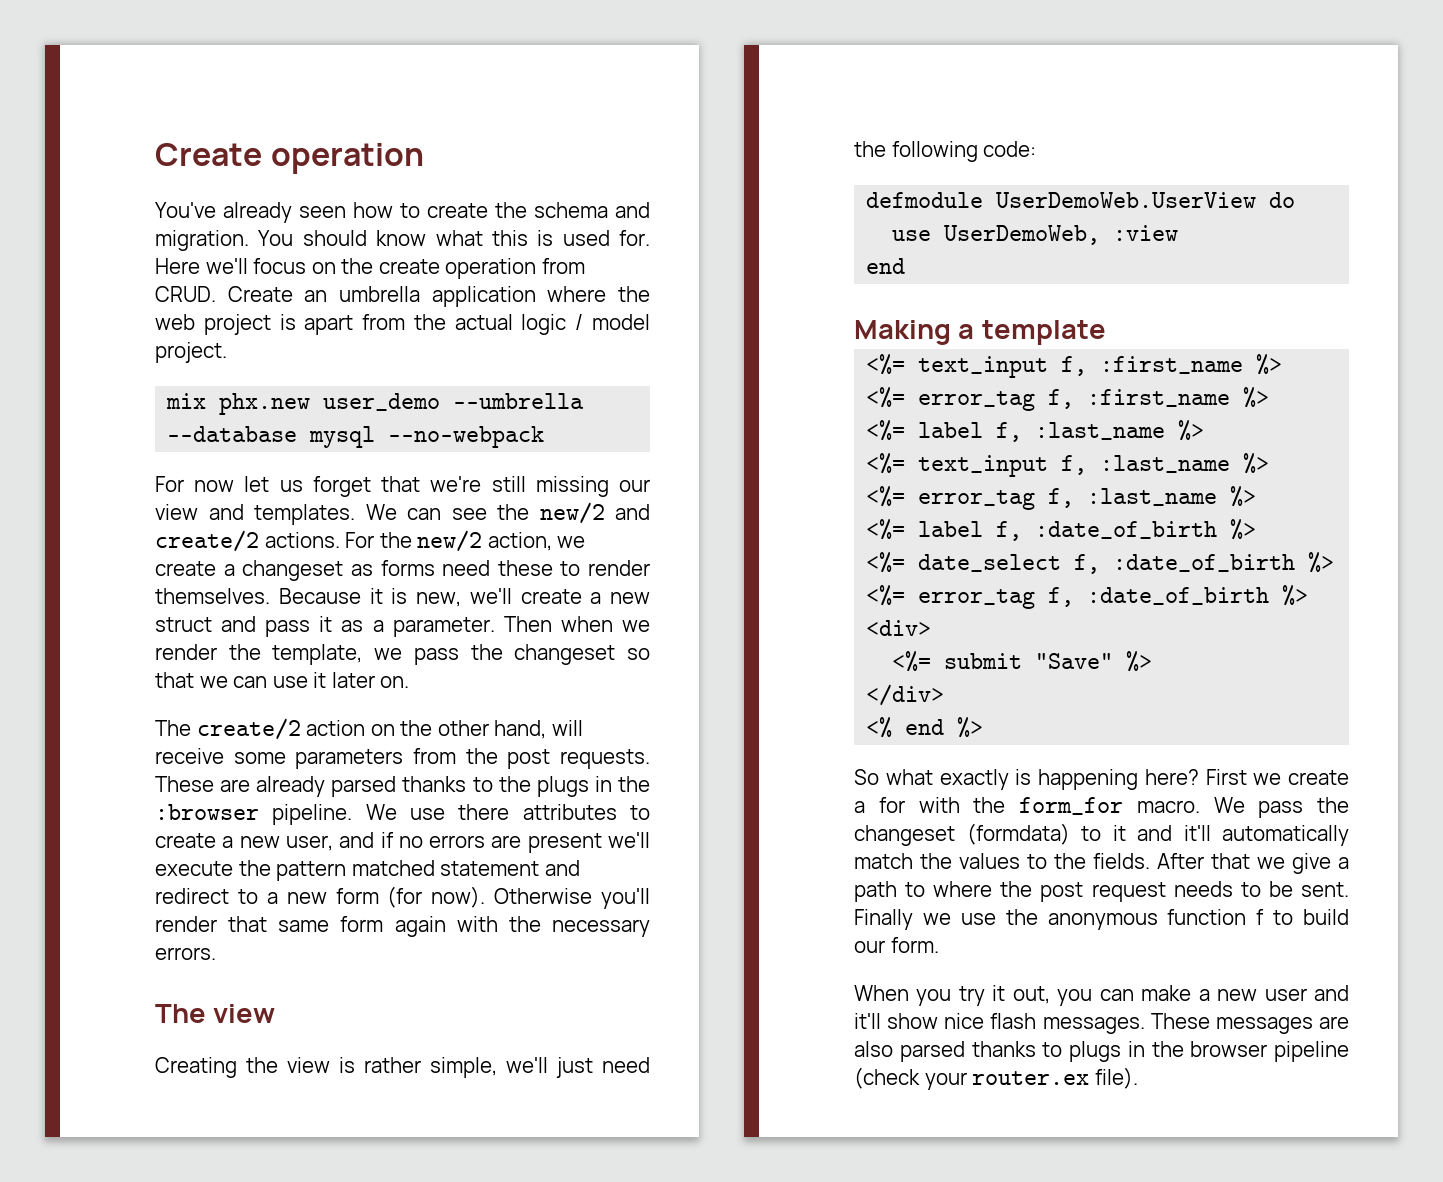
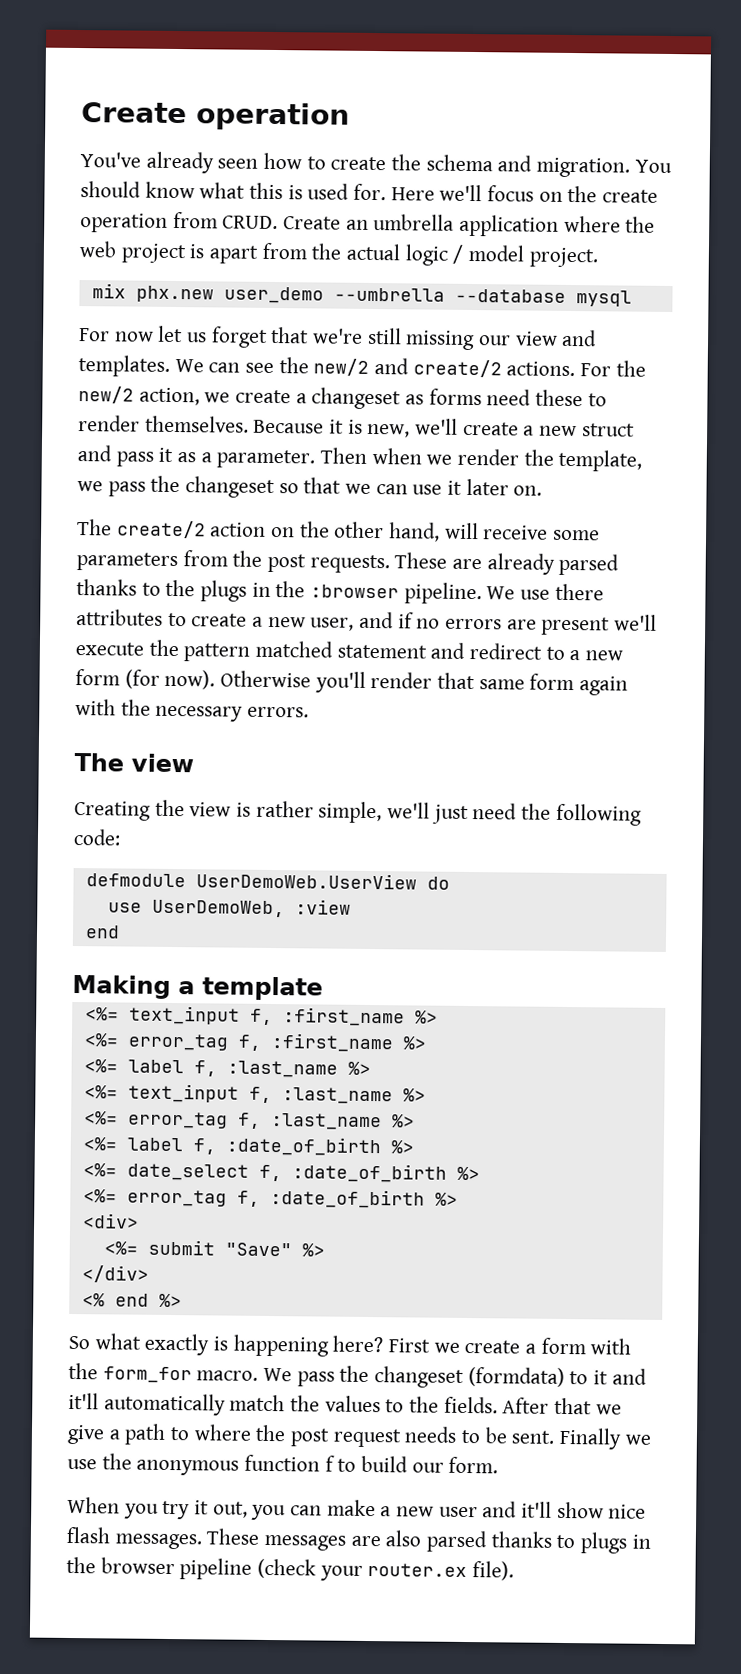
- mix phx.new user_demo --umbrella --database mysql --no-webpack
+ mix phx.new user_demo --umbrella --database mysql
- First we create a for with the form_for macro.
+ First we create a form with the form_for macro.

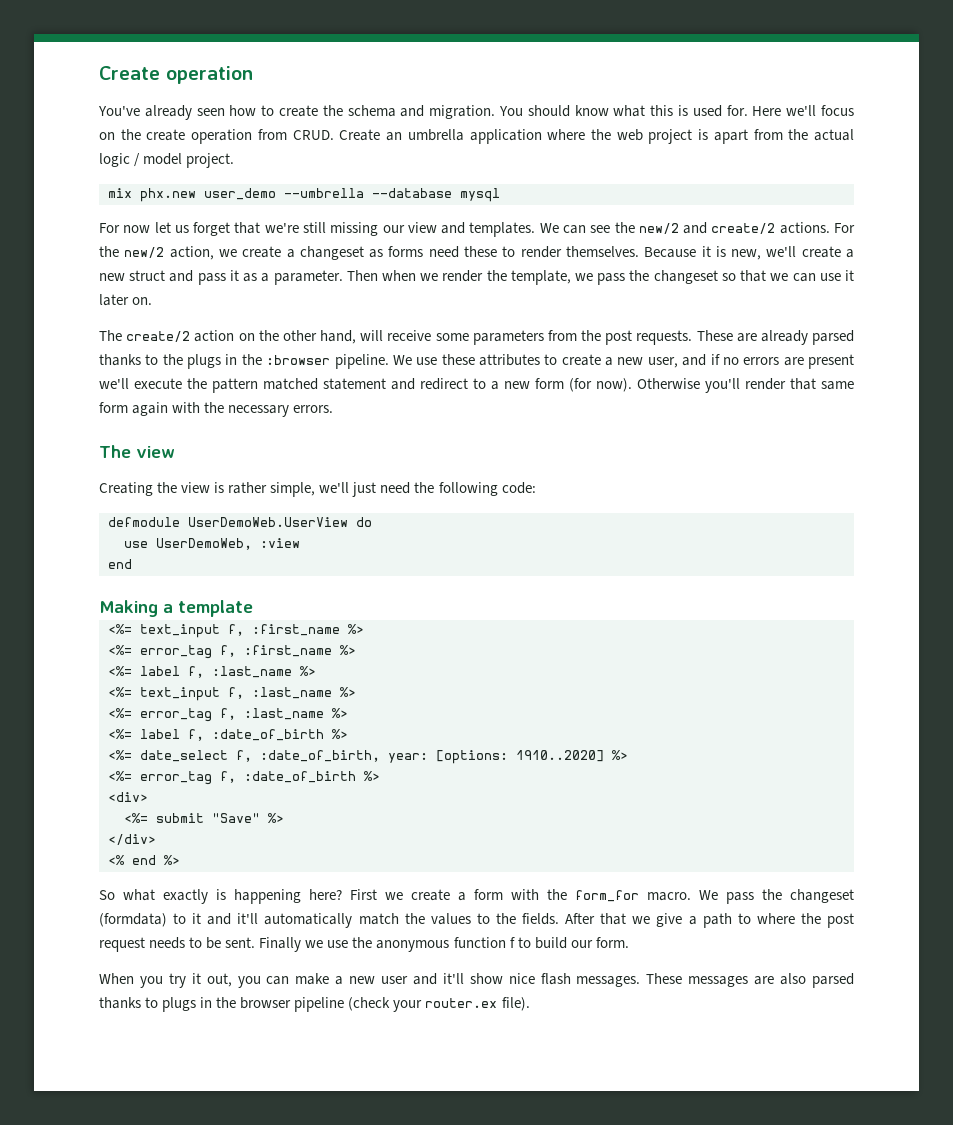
- We use there attributes to create a new user, and if no errors are present we'll execute the pattern matched statement and redirect to a new form (for now).
+ We use these attributes to create a new user, and if no errors are present we'll execute the pattern matched statement and redirect to a new form (for now).
- <%= date_select f, :date_of_birth %>
+ <%= date_select f, :date_of_birth, year: [options: 1910..2020] %>

